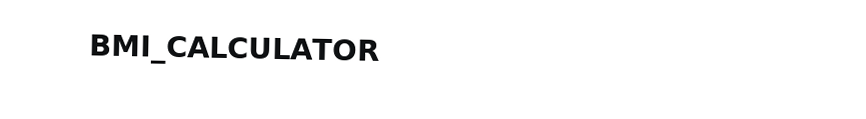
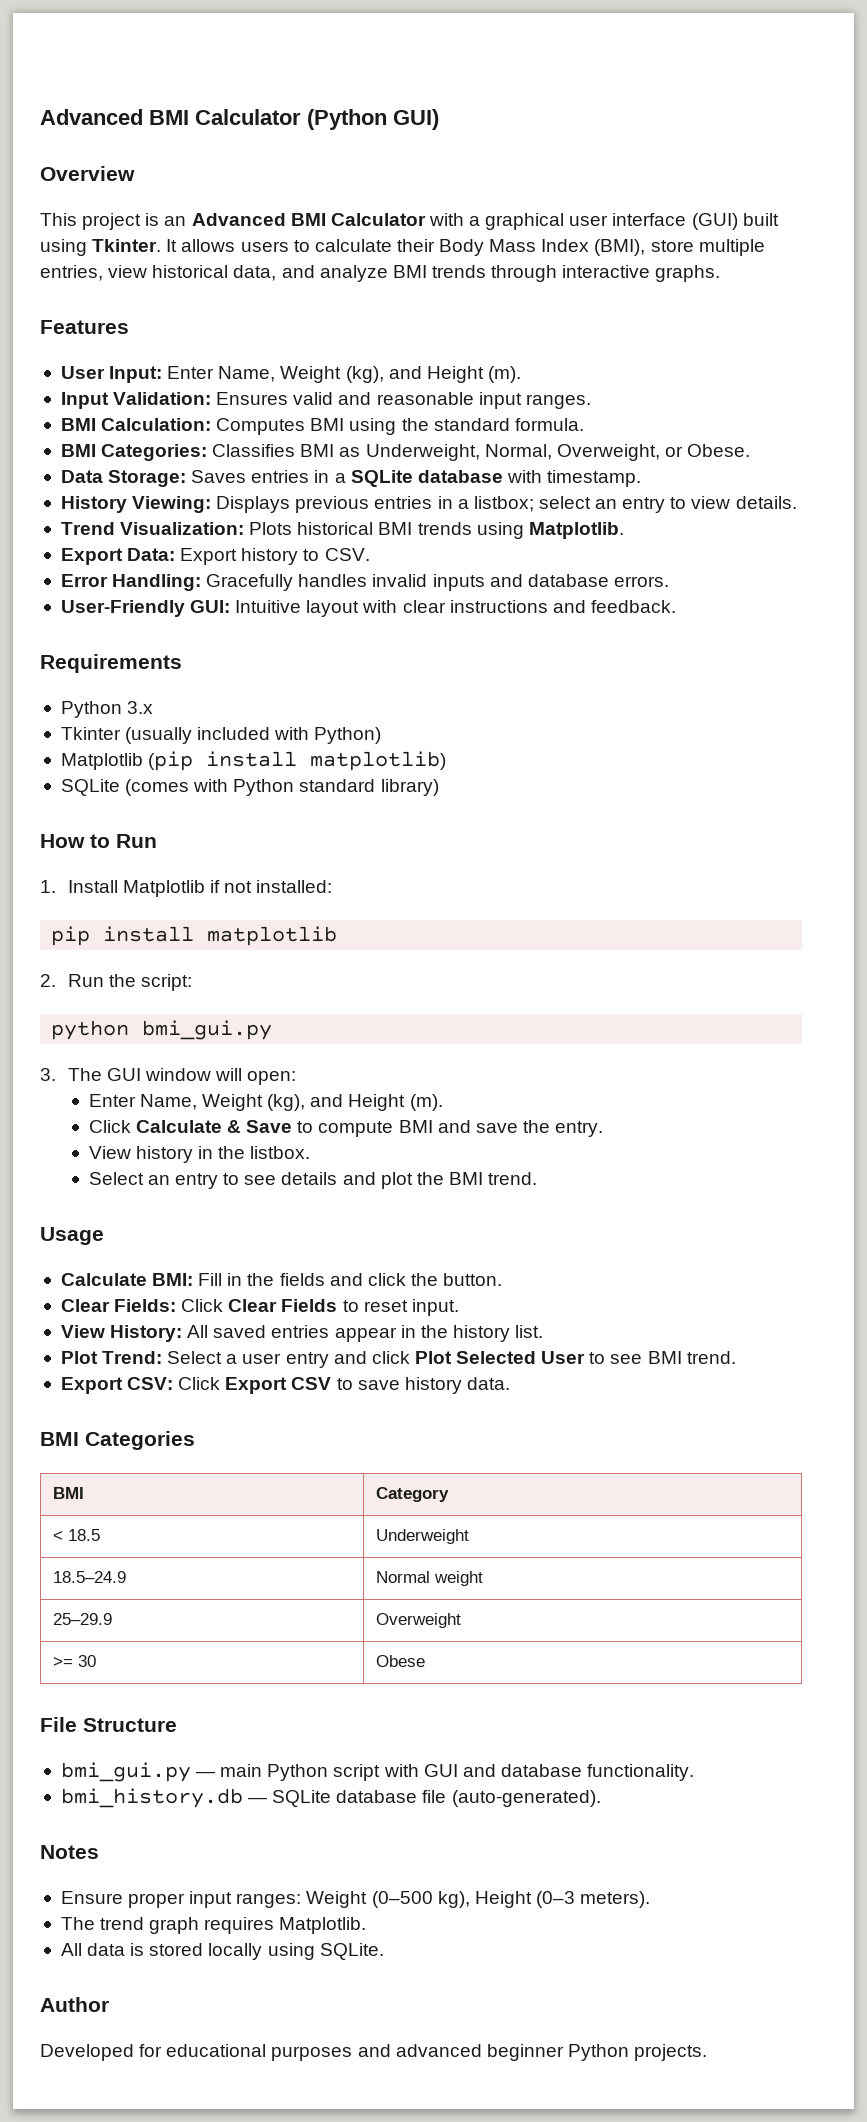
- BMI_CALCULATOR
+ Advanced BMI Calculator (Python GUI)
+ Overview
+ This project is an Advanced BMI Calculator with a graphical user interface (GUI) built using Tkinter. It allows users to calculate their Body Mass Index (BMI), store multiple entries, view historical data, and analyze BMI trends through interactive graphs.
+ Features
+ User Input: Enter Name, Weight (kg), and Height (m).
+ Input Validation: Ensures valid and reasonable input ranges.
+ BMI Calculation: Computes BMI using the standard formula.
+ BMI Categories: Classifies BMI as Underweight, Normal, Overweight, or Obese.
+ Data Storage: Saves entries in a SQLite database with timestamp.
+ History Viewing: Displays previous entries in a listbox; select an entry to view details.
+ Trend Visualization: Plots historical BMI trends using Matplotlib.
+ Export Data: Export history to CSV.
+ Error Handling: Gracefully handles invalid inputs and database errors.
+ User-Friendly GUI: Intuitive layout with clear instructions and feedback.
+ Requirements
+ Python 3.x
+ Tkinter (usually included with Python)
+ Matplotlib (pip install matplotlib)
+ SQLite (comes with Python standard library)
+ How to Run
+ 1. Install Matplotlib if not installed:
+ pip install matplotlib
+ 2. Run the script:
+ python bmi_gui.py
+ 3. The GUI window will open:
+ Enter Name, Weight (kg), and Height (m).
+ Click Calculate & Save to compute BMI and save the entry.
+ View history in the listbox.
+ Select an entry to see details and plot the BMI trend.
+ Usage
+ Calculate BMI: Fill in the fields and click the button.
+ Clear Fields: Click Clear Fields to reset input.
+ View History: All saved entries appear in the history list.
+ Plot Trend: Select a user entry and click Plot Selected User to see BMI trend.
+ Export CSV: Click Export CSV to save history data.
+ BMI Categories
+ BMI | Category
+ < 18.5 | Underweight
+ 18.5–24.9 | Normal weight
+ 25–29.9 | Overweight
+ >= 30 | Obese
+ File Structure
+ bmi_gui.py — main Python script with GUI and database functionality.
+ bmi_history.db — SQLite database file (auto-generated).
+ Notes
+ Ensure proper input ranges: Weight (0–500 kg), Height (0–3 meters).
+ The trend graph requires Matplotlib.
+ All data is stored locally using SQLite.
+ Author
+ Developed for educational purposes and advanced beginner Python projects.

